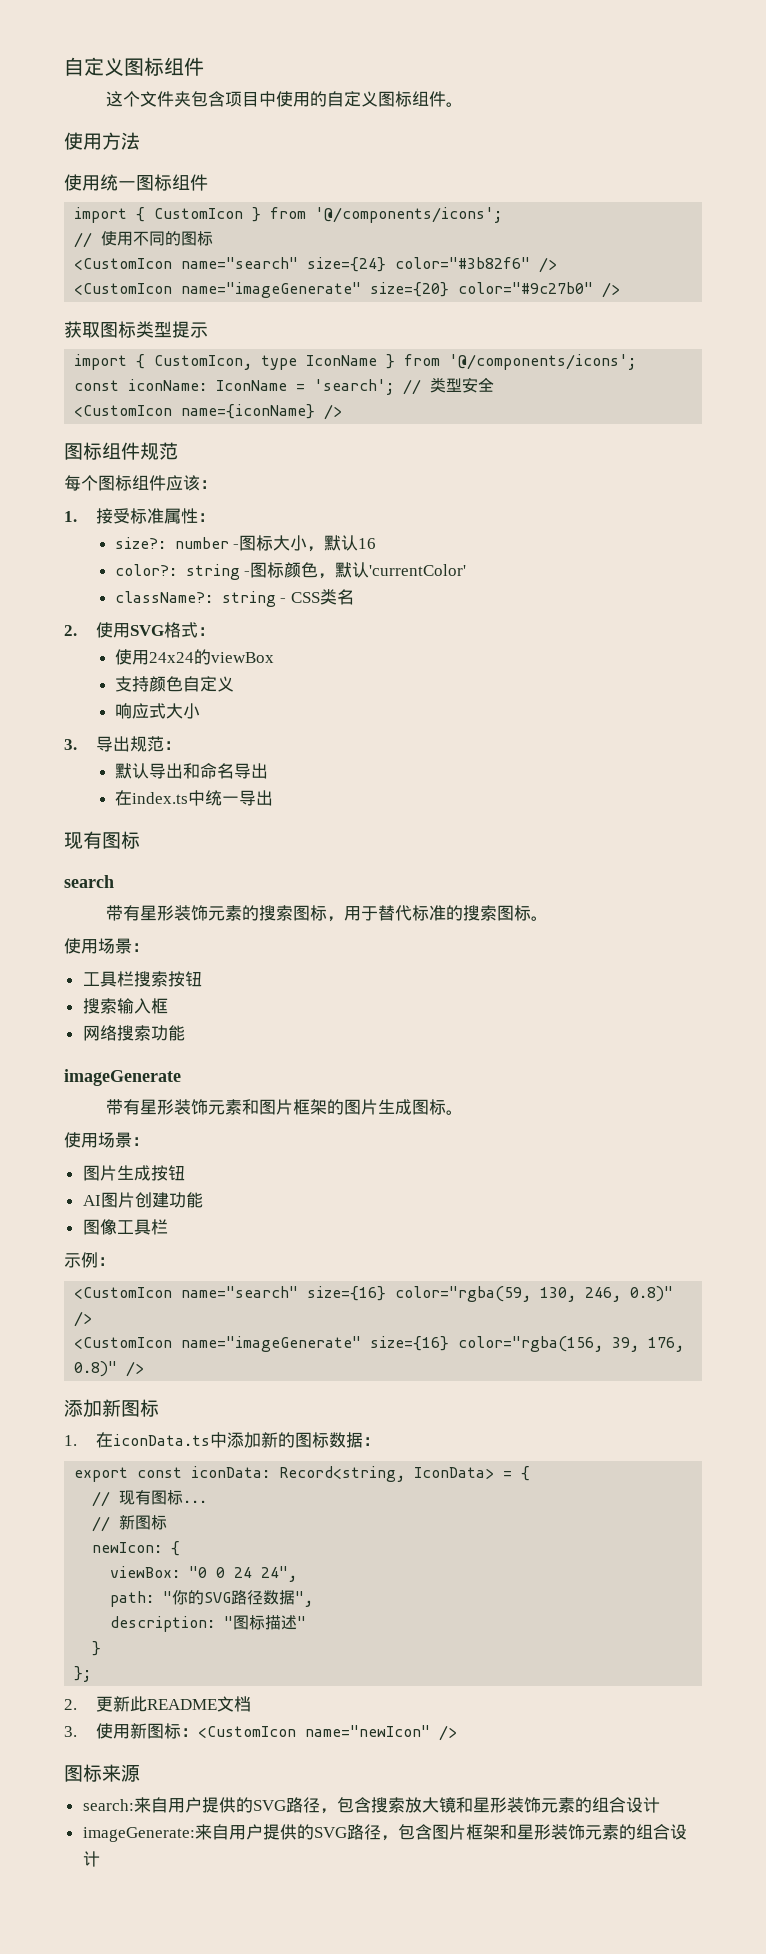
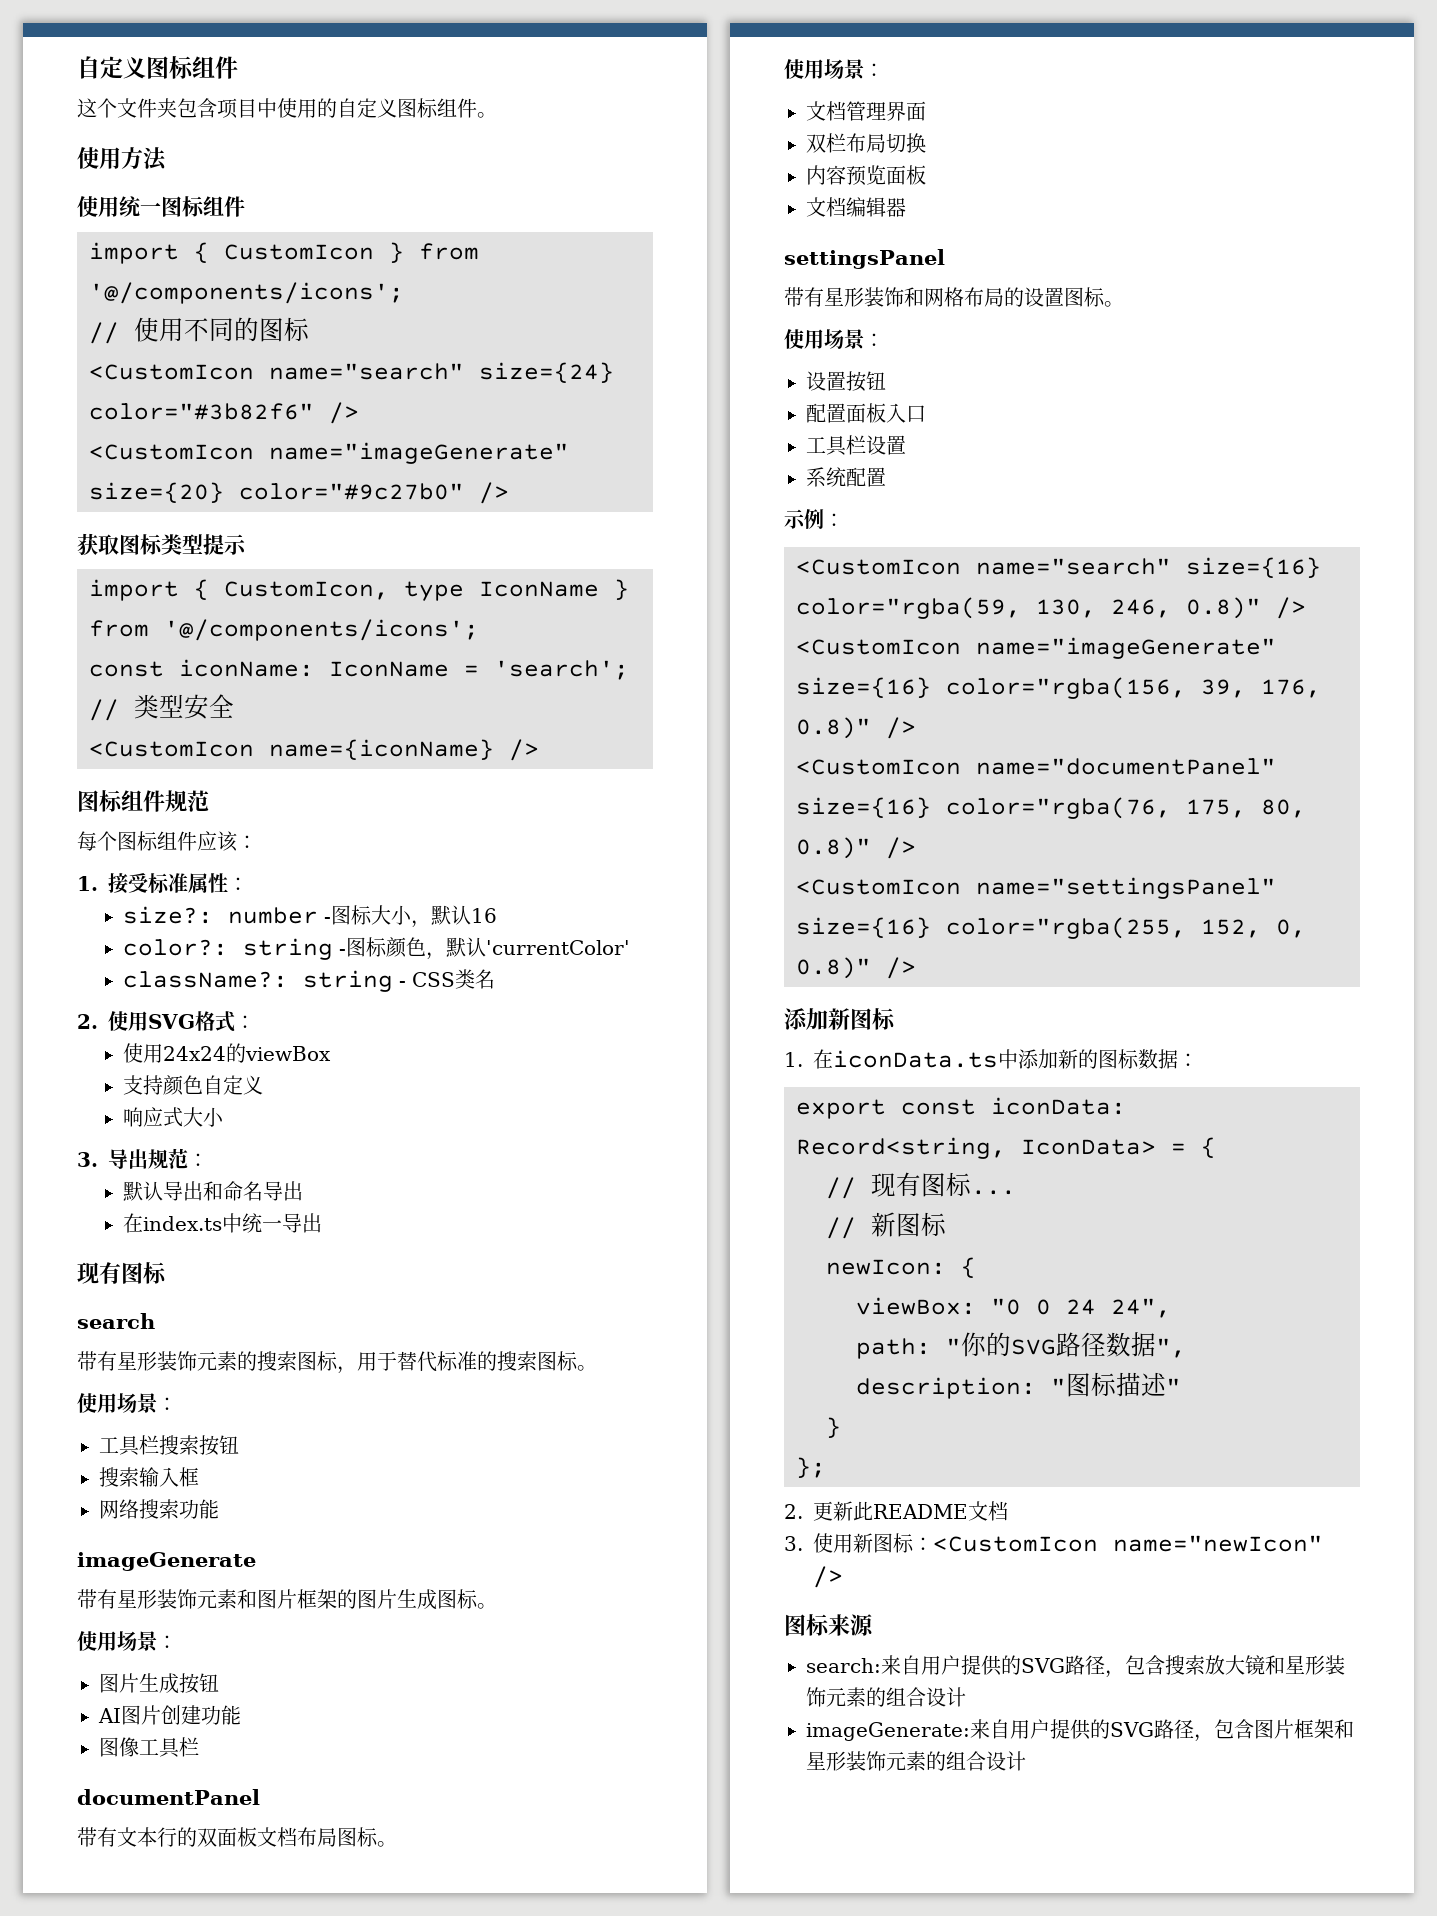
+ documentPanel
+ 带有文本行的双面板文档布局图标。
+ 使用场景：
+ 文档管理界面
+ 双栏布局切换
+ 内容预览面板
+ 文档编辑器
+ settingsPanel
+ 带有星形装饰和网格布局的设置图标。
+ 使用场景：
+ 设置按钮
+ 配置面板入口
+ 工具栏设置
+ 系统配置
+ <CustomIcon name="documentPanel" size={16} color="rgba(76, 175, 80, 0.8)" />
+ <CustomIcon name="settingsPanel" size={16} color="rgba(255, 152, 0, 0.8)" />

